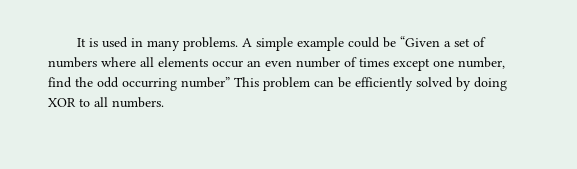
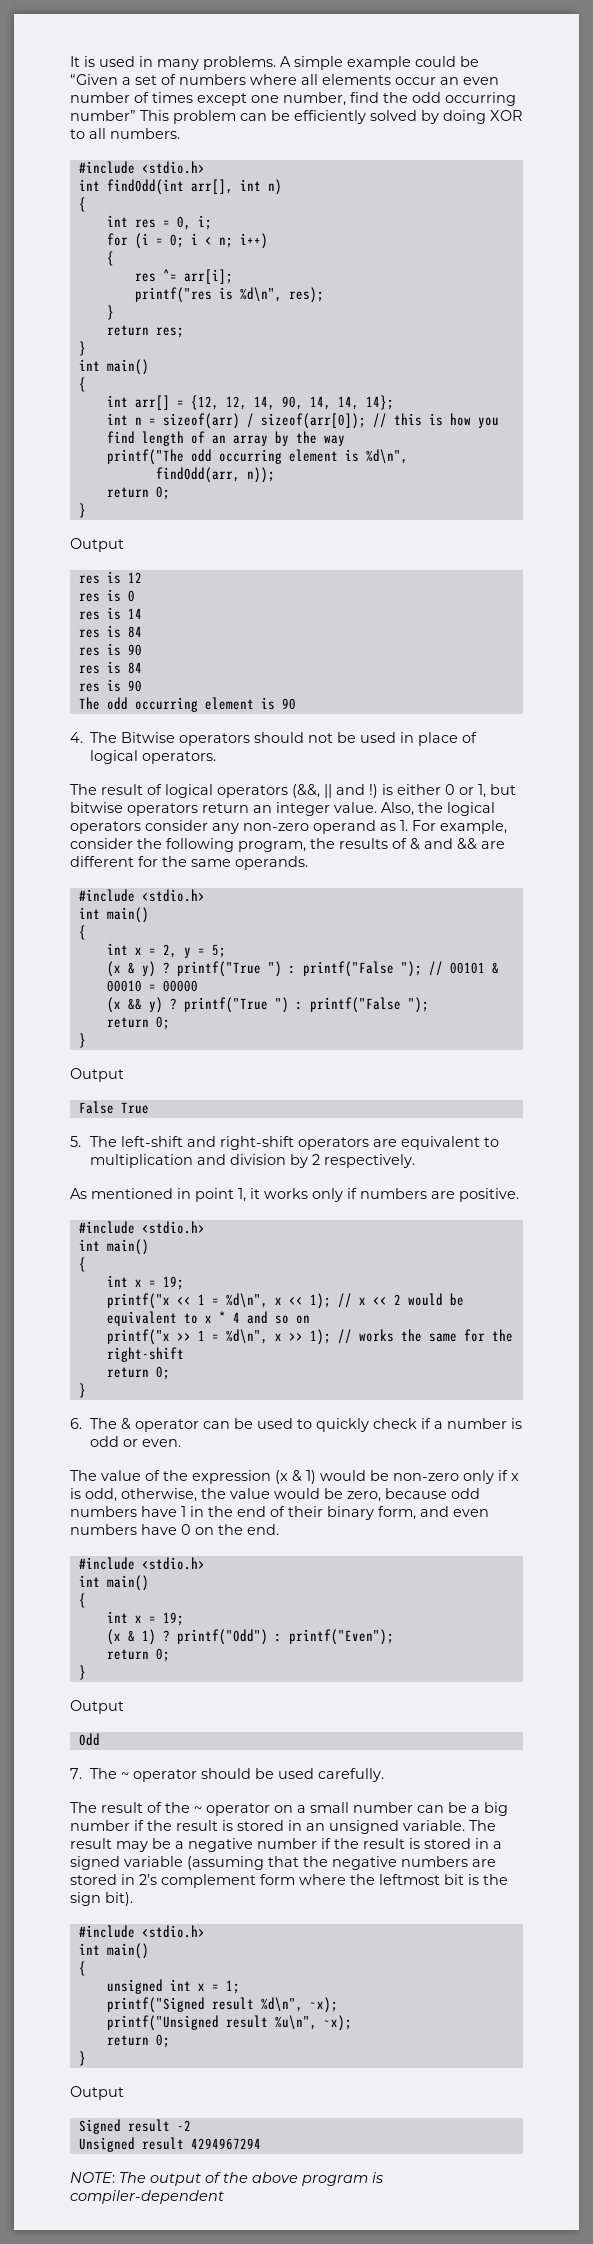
  A simple example could be “Given a set of numbers where all elements occur an even number of times except one number, find the odd occurring number” This problem can be efficiently solved by doing XOR to all numbers.
+ #include <stdio.h>
+ int findOdd(int arr[], int n)
+ {
+ int res = 0, i;
+ for (i = 0; i < n; i++)
+ {
+ res ^= arr[i];
+ printf("res is %d\n", res);
+ }
+ return res;
+ }
+ int main()
+ {
+ int arr[] = {12, 12, 14, 90, 14, 14, 14};
+ int n = sizeof(arr) / sizeof(arr[0]); // this is how you find length of an array by the way
+ printf("The odd occurring element is %d\n",
+ findOdd(arr, n));
+ return 0;
+ }
+ Output
+ res is 12
+ res is 0
+ res is 14
+ res is 84
+ res is 90
+ res is 84
+ res is 90
+ The odd occurring element is 90
+ 4. The Bitwise operators should not be used in place of logical operators.
+ The result of logical operators (&&, || and !) is either 0 or 1, but bitwise operators return an integer value. Also, the logical operators consider any non-zero operand as 1. For example, consider the following program, the results of & and && are different for the same operands.
+ #include <stdio.h>
+ int main()
+ {
+ int x = 2, y = 5;
+ (x & y) ? printf("True ") : printf("False "); // 00101 & 00010 = 00000
+ (x && y) ? printf("True ") : printf("False ");
+ return 0;
+ }
+ Output
+ False True
+ 5. The left-shift and right-shift operators are equivalent to multiplication and division by 2 respectively.
+ As mentioned in point 1, it works only if numbers are positive.
+ #include <stdio.h>
+ int main()
+ {
+ int x = 19;
+ printf("x << 1 = %d\n", x << 1); // x << 2 would be equivalent to x * 4 and so on
+ printf("x >> 1 = %d\n", x >> 1); // works the same for the right-shift
+ return 0;
+ }
+ 6. The & operator can be used to quickly check if a number is odd or even.
+ The value of the expression (x & 1) would be non-zero only if x is odd, otherwise, the value would be zero, because odd numbers have 1 in the end of their binary form, and even numbers have 0 on the end.
+ #include <stdio.h>
+ int main()
+ {
+ int x = 19;
+ (x & 1) ? printf("Odd") : printf("Even");
+ return 0;
+ }
+ Output
+ Odd
+ 7. The ~ operator should be used carefully.
+ The result of the ~ operator on a small number can be a big number if the result is stored in an unsigned variable. The result may be a negative number if the result is stored in a signed variable (assuming that the negative numbers are stored in 2’s complement form where the leftmost bit is the sign bit).
+ #include <stdio.h>
+ int main()
+ {
+ unsigned int x = 1;
+ printf("Signed result %d\n", ~x);
+ printf("Unsigned result %u\n", ~x);
+ return 0;
+ }
+ Output
+ Signed result -2
+ Unsigned result 4294967294
+ NOTE: The output of the above program is compiler-dependent

